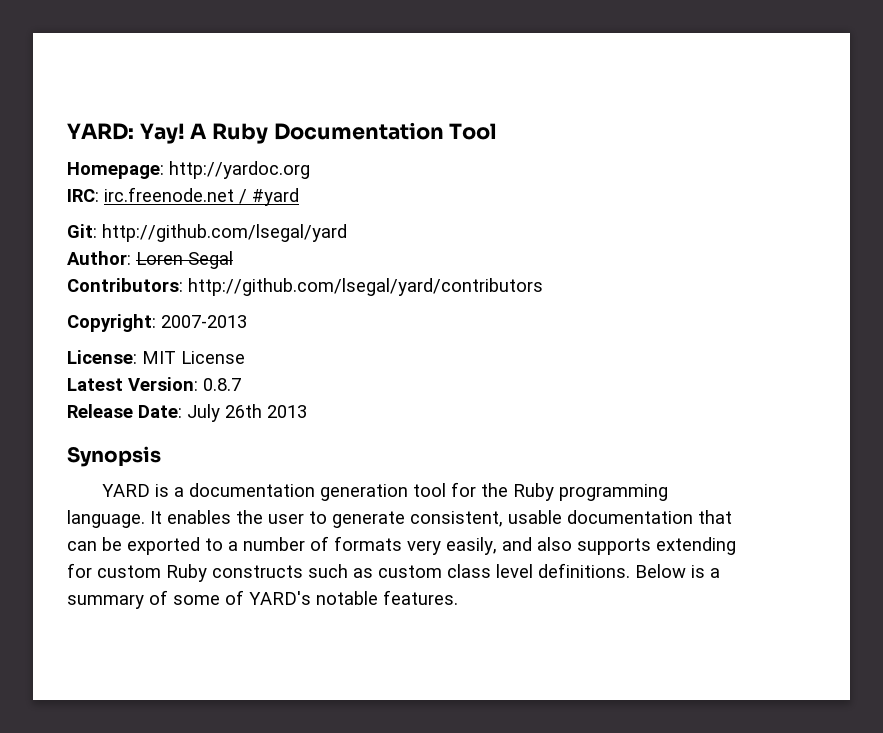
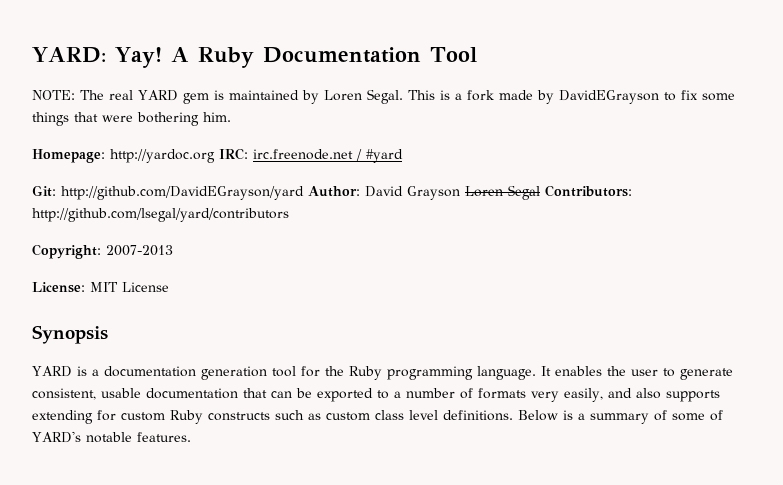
+ NOTE: The real YARD gem is maintained by Loren Segal. This is a fork made by DavidEGrayson to fix some things that were bothering him.
- Homepage: http://yardoc.org
- IRC: irc.freenode.net / #yard
+ Homepage: http://yardoc.org IRC: irc.freenode.net / #yard
- Git: http://github.com/lsegal/yard
- Author: Loren Segal
- Contributors: http://github.com/lsegal/yard/contributors
+ Git: http://github.com/DavidEGrayson/yard Author: David Grayson Loren Segal Contributors: http://github.com/lsegal/yard/contributors
- Latest Version: 0.8.7
- Release Date: July 26th 2013

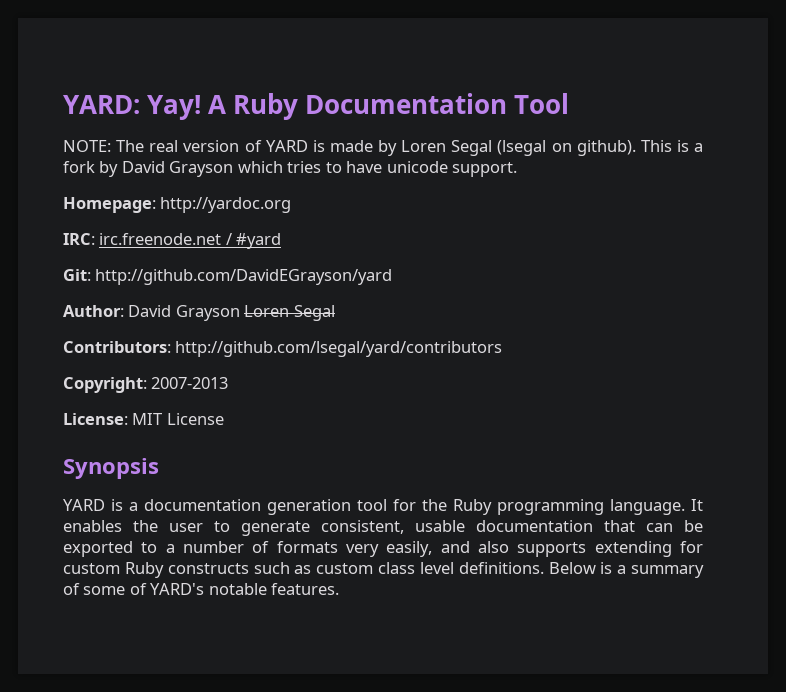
- NOTE: The real YARD gem is maintained by Loren Segal. This is a fork made by DavidEGrayson to fix some things that were bothering him.
+ NOTE: The real version of YARD is made by Loren Segal (lsegal on github). This is a fork by David Grayson which tries to have unicode support.
- Homepage: http://yardoc.org IRC: irc.freenode.net / #yard
+ Homepage: http://yardoc.org
+ IRC: irc.freenode.net / #yard
- Git: http://github.com/DavidEGrayson/yard Author: David Grayson Loren Segal Contributors: http://github.com/lsegal/yard/contributors
+ Git: http://github.com/DavidEGrayson/yard
+ Author: David Grayson Loren Segal
+ Contributors: http://github.com/lsegal/yard/contributors

